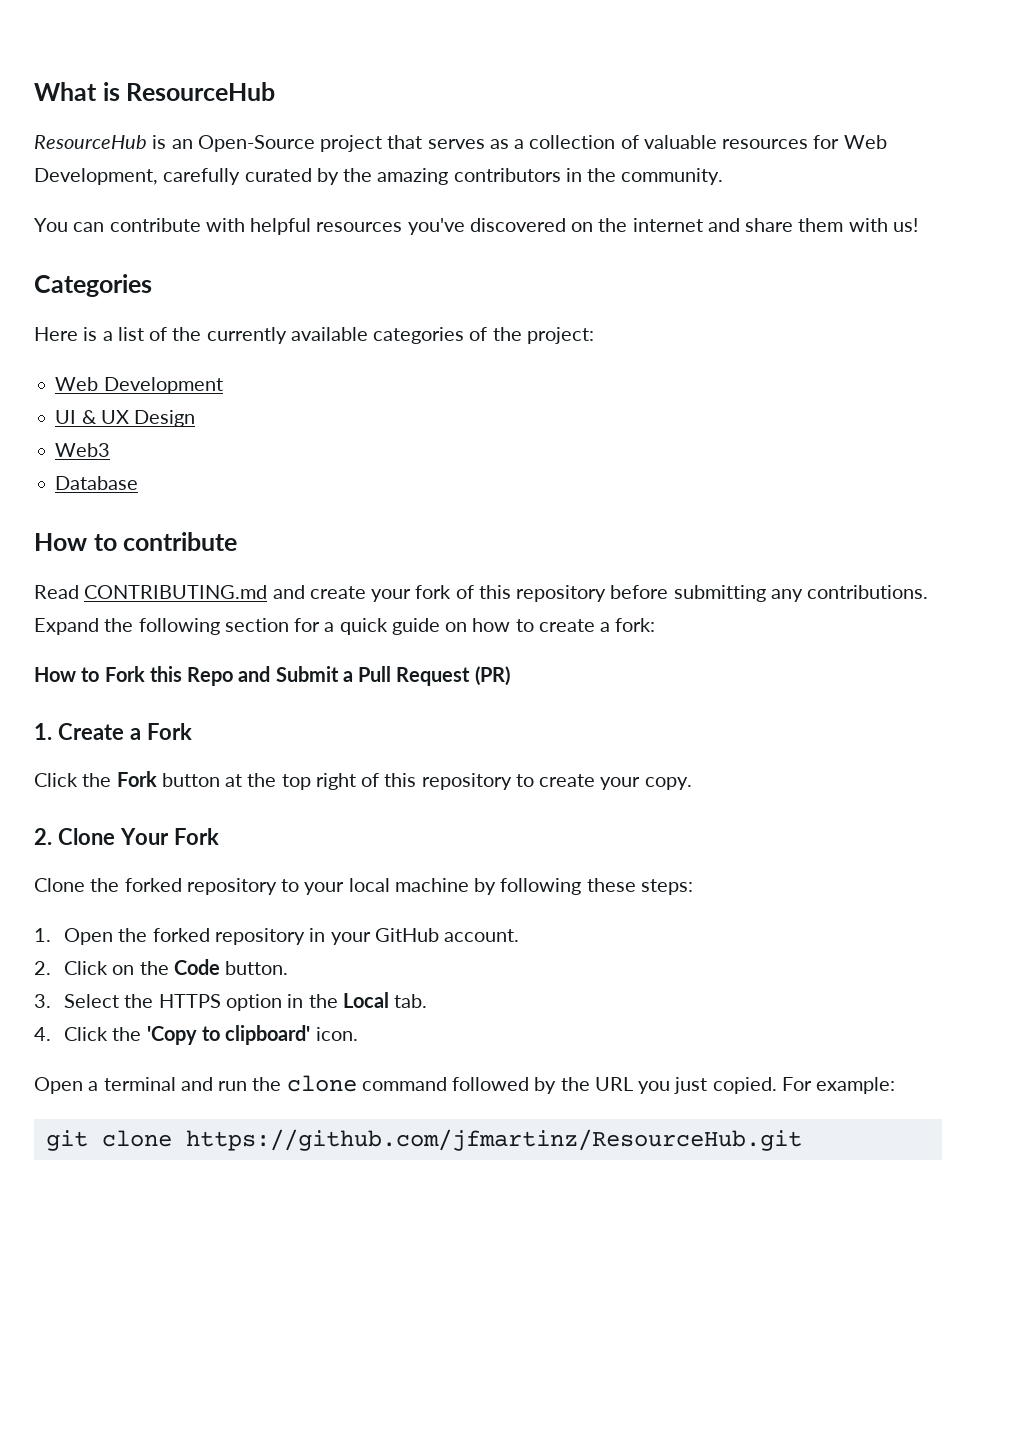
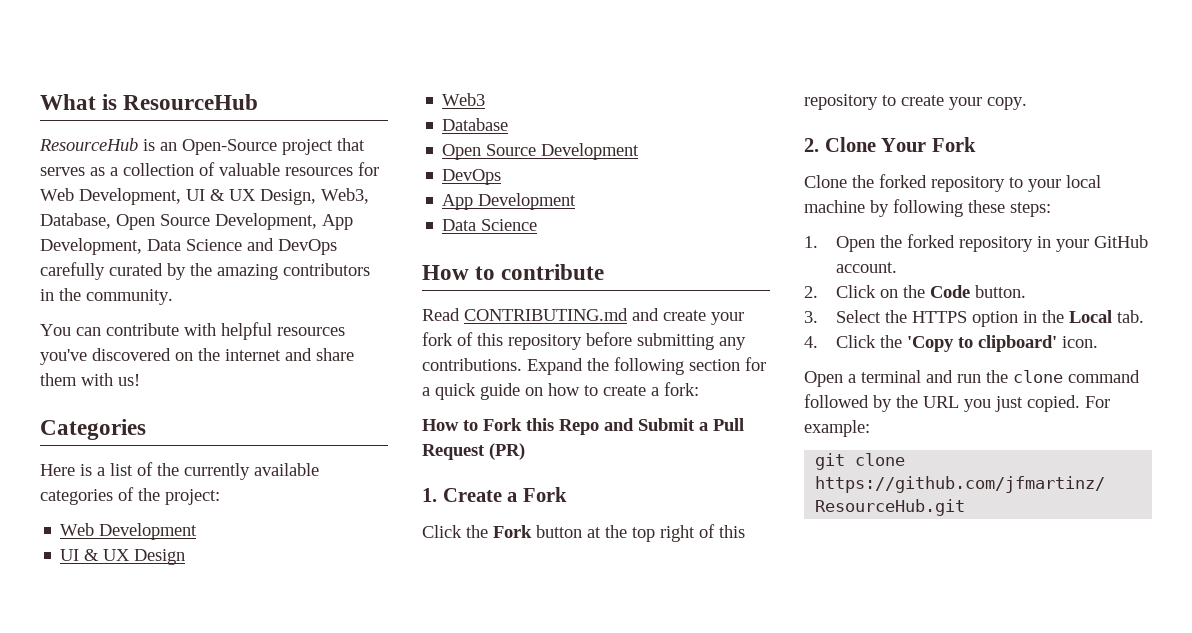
- ResourceHub is an Open-Source project that serves as a collection of valuable resources for Web Development, carefully curated by the amazing contributors in the community.
+ ResourceHub is an Open-Source project that serves as a collection of valuable resources for Web Development, UI & UX Design, Web3, Database, Open Source Development, App Development, Data Science and DevOps carefully curated by the amazing contributors in the community.
+ Open Source Development
+ DevOps
+ App Development
+ Data Science

